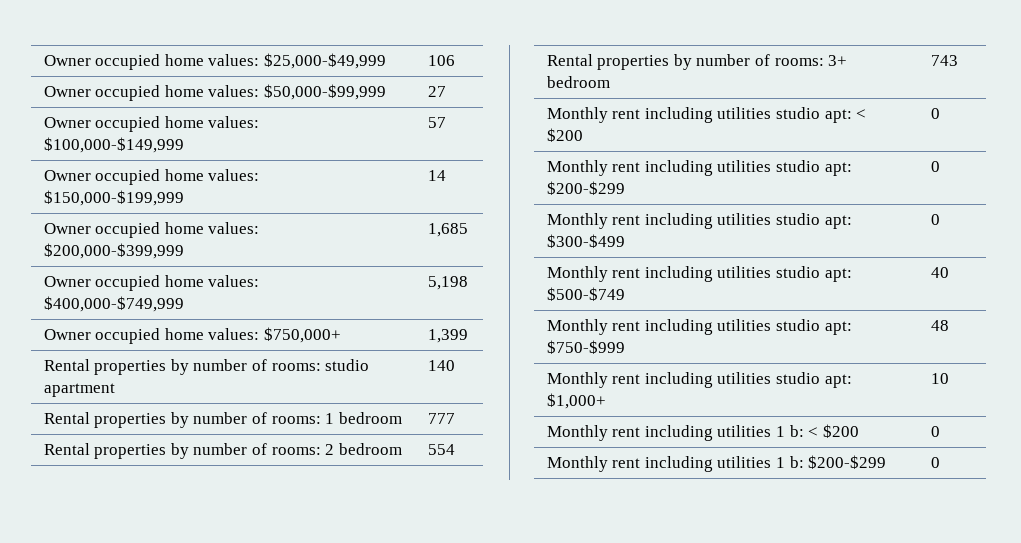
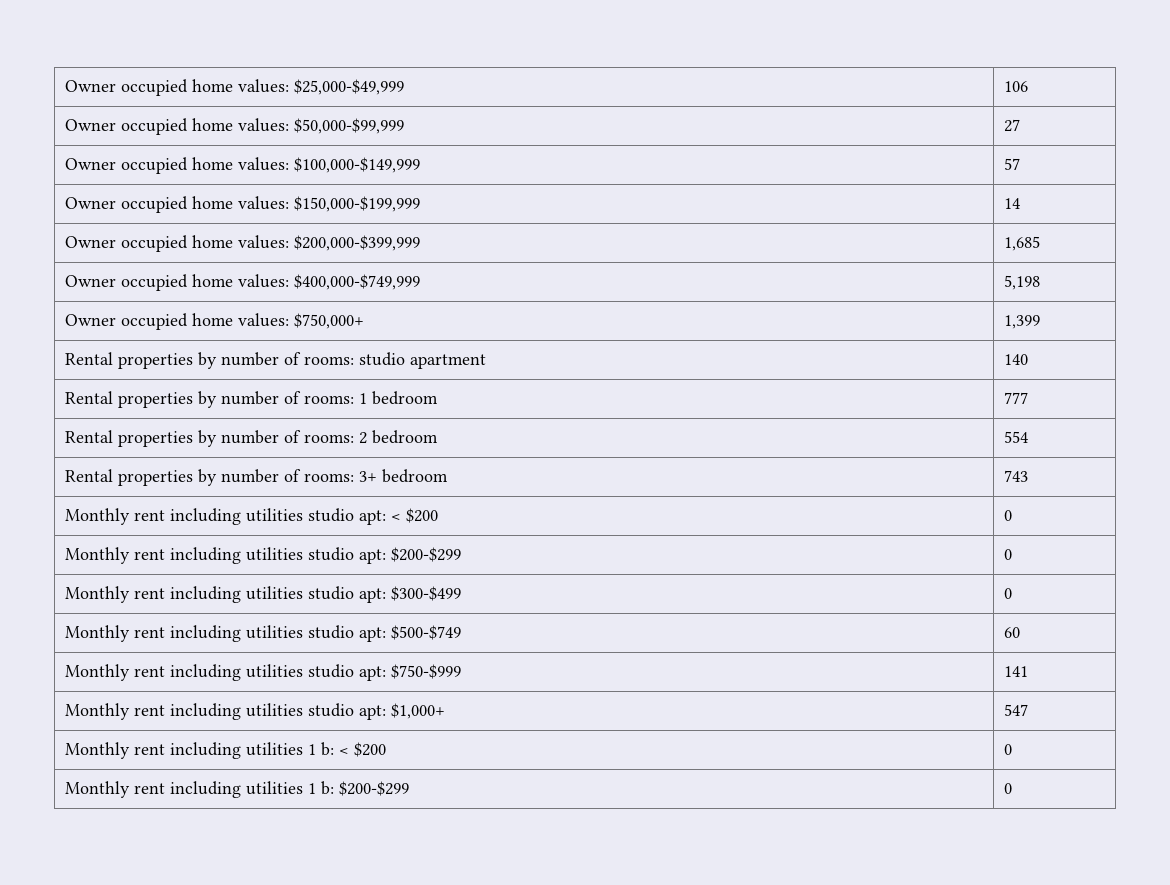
- Monthly rent including utilities studio apt: $500-$749 | 40
+ Monthly rent including utilities studio apt: $500-$749 | 60
- Monthly rent including utilities studio apt: $750-$999 | 48
+ Monthly rent including utilities studio apt: $750-$999 | 141
- Monthly rent including utilities studio apt: $1,000+ | 10
+ Monthly rent including utilities studio apt: $1,000+ | 547

